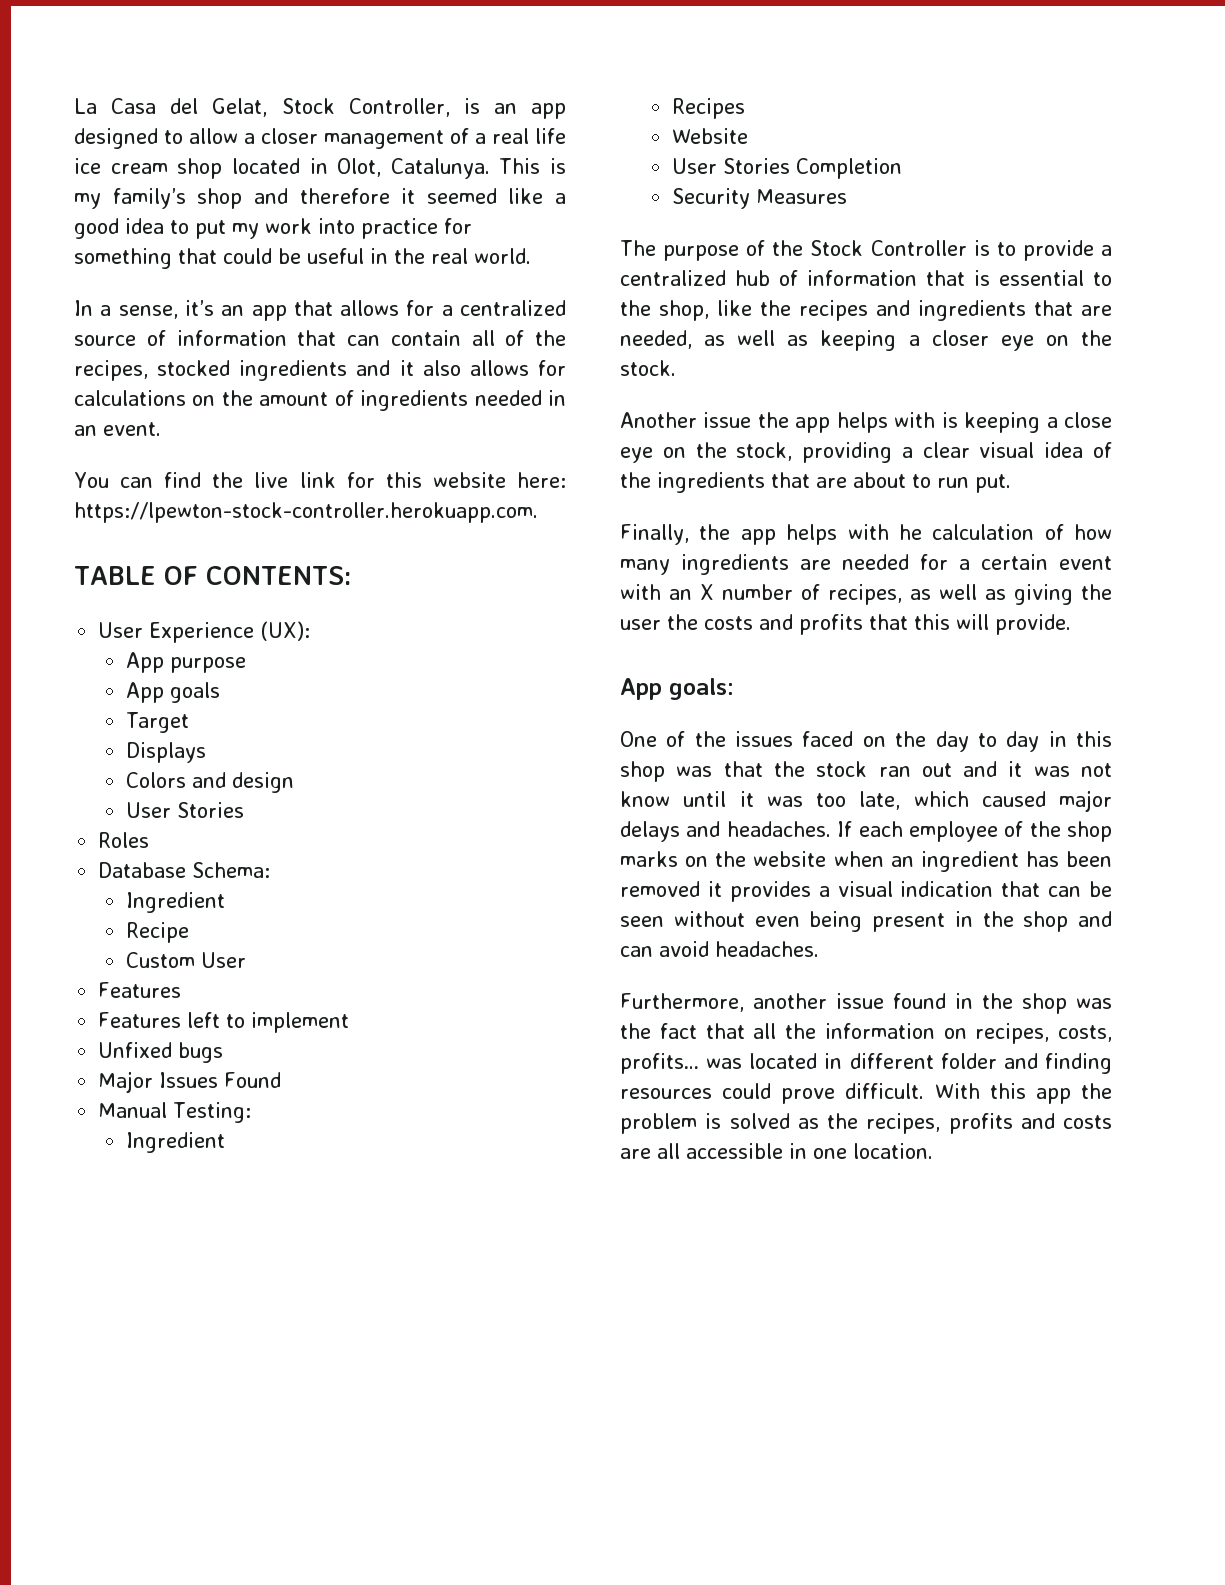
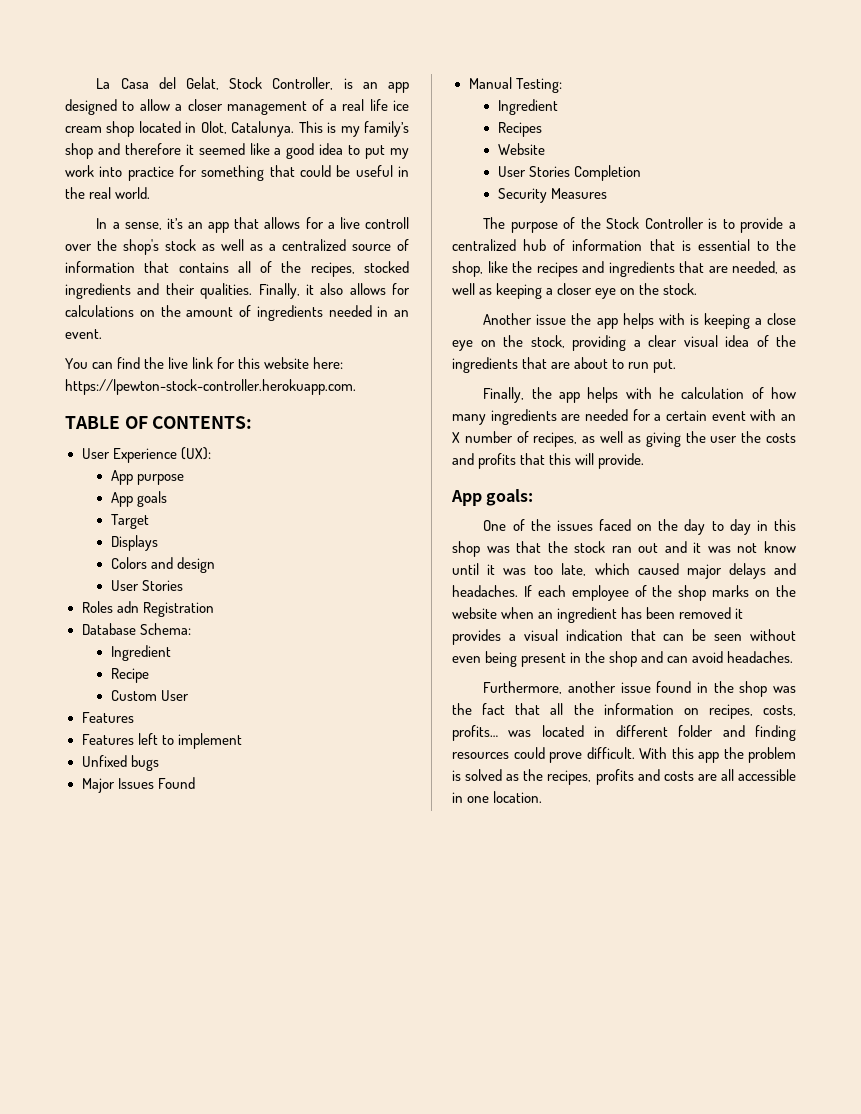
- In a sense, it’s an app that allows for a centralized source of information that can contain all of the recipes, stocked ingredients and it also allows for calculations on the amount of ingredients needed in an event.
+ In a sense, it’s an app that allows for a live controll over the shop's stock as well as a centralized source of information that contains all of the recipes, stocked ingredients and their qualities. Finally, it also allows for calculations on the amount of ingredients needed in an event.
- Roles
+ Roles adn Registration

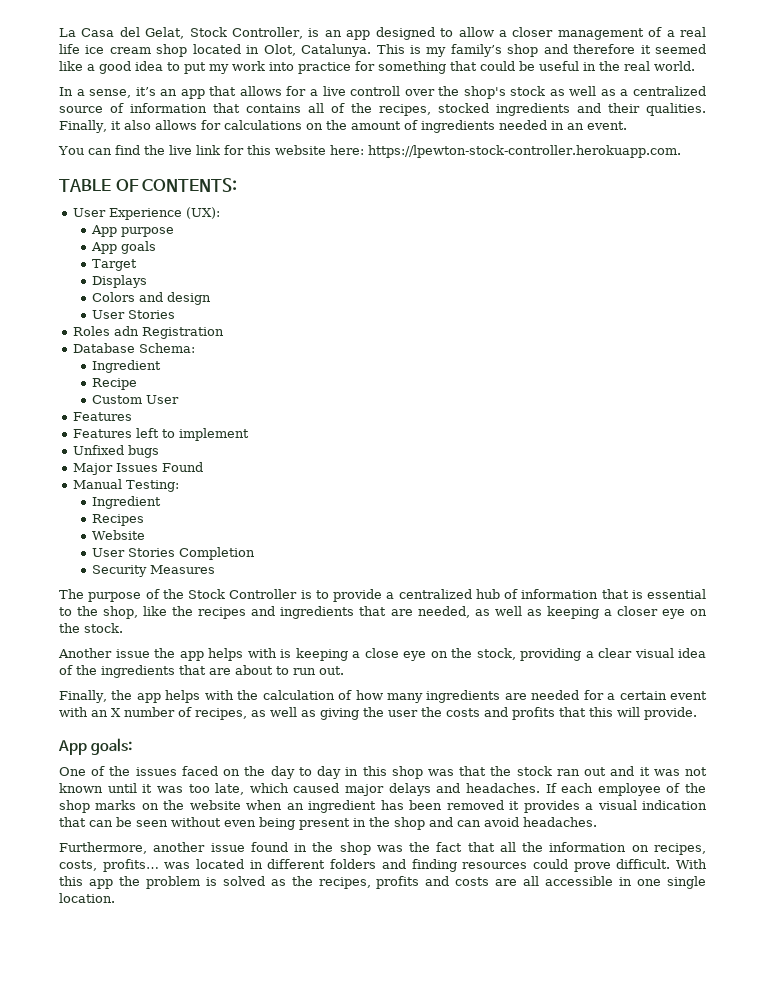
- Another issue the app helps with is keeping a close eye on the stock, providing a clear visual idea of the ingredients that are about to run put.
+ Another issue the app helps with is keeping a close eye on the stock, providing a clear visual idea of the ingredients that are about to run out.
- Finally, the app helps with he calculation of how many ingredients are needed for a certain event with an X number of recipes, as well as giving the user the costs and profits that this will provide.
+ Finally, the app helps with the calculation of how many ingredients are needed for a certain event with an X number of recipes, as well as giving the user the costs and profits that this will provide.
- One of the issues faced on the day to day in this shop was that the stock ran out and it was not know until it was too late, which caused major delays and headaches.
+ One of the issues faced on the day to day in this shop was that the stock ran out and it was not known until it was too late, which caused major delays and headaches.
- Furthermore, another issue found in the shop was the fact that all the information on recipes, costs, profits… was located in different folder and finding resources could prove difficult.
+ Furthermore, another issue found in the shop was the fact that all the information on recipes, costs, profits… was located in different folders and finding resources could prove difficult.
- With this app the problem is solved as the recipes, profits and costs are all accessible in one location.
+ With this app the problem is solved as the recipes, profits and costs are all accessible in one single location.

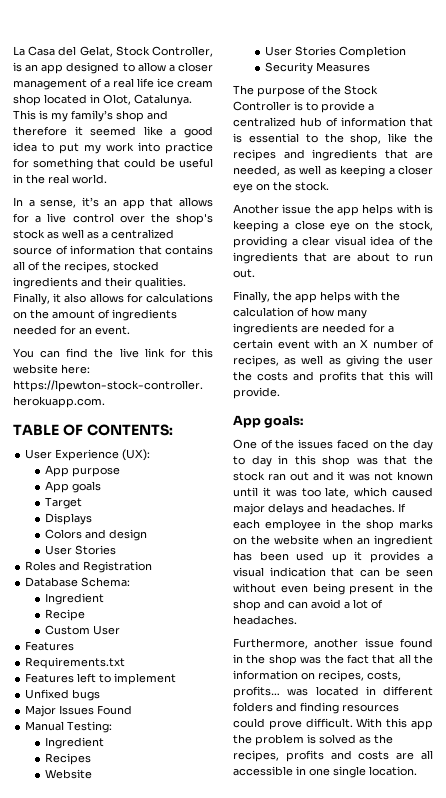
- In a sense, it’s an app that allows for a live controll over the shop's stock as well as a centralized source of information that contains all of the recipes, stocked ingredients and their qualities.
+ In a sense, it’s an app that allows for a live control over the shop's stock as well as a centralized source of information that contains all of the recipes, stocked ingredients and their qualities.
- Finally, it also allows for calculations on the amount of ingredients needed in an event.
+ Finally, it also allows for calculations on the amount of ingredients needed for an event.
- Roles adn Registration
+ Roles and Registration
+ Requirements.txt
- If each employee of the shop marks on the website when an ingredient has been removed it provides a visual indication that can be seen without even being present in the shop and can avoid headaches.
+ If each employee in the shop marks on the website when an ingredient has been used up it provides a visual indication that can be seen without even being present in the shop and can avoid a lot of headaches.

